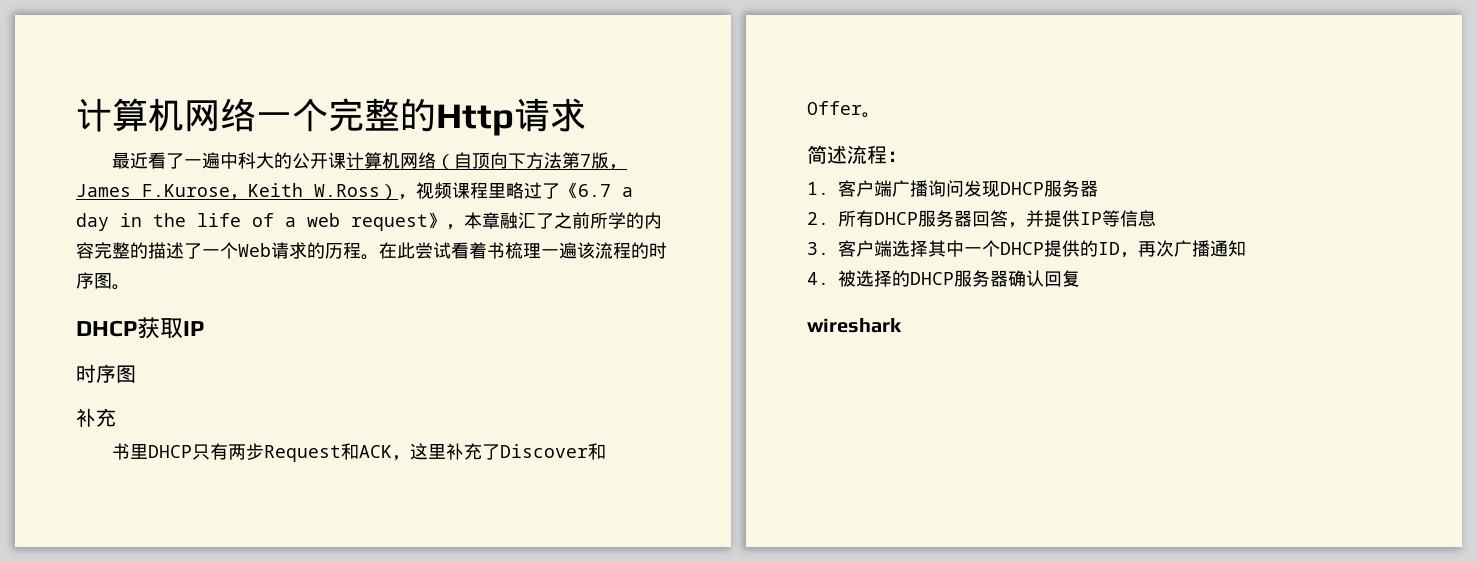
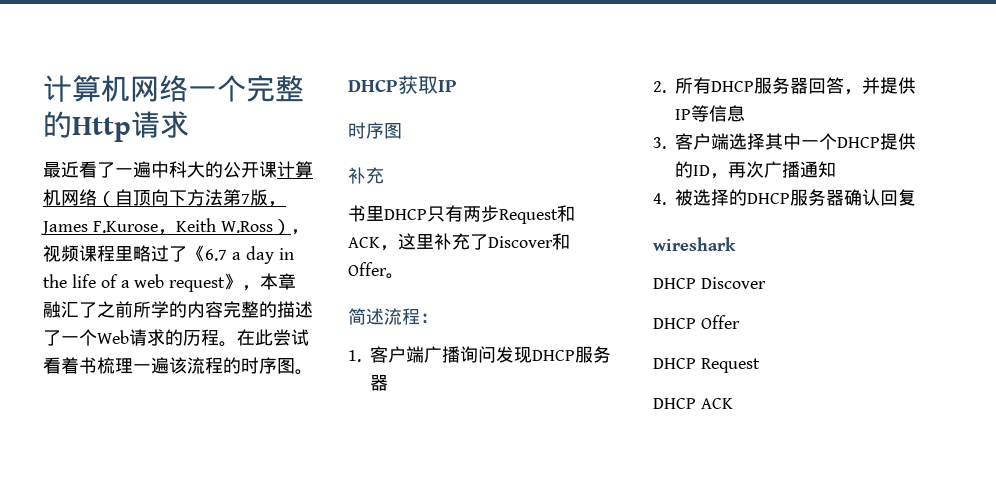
+ DHCP Discover
+ DHCP Offer
+ DHCP Request
+ DHCP ACK

